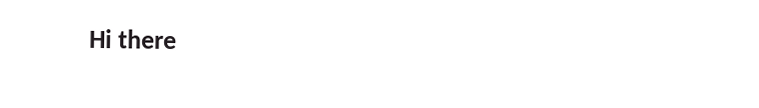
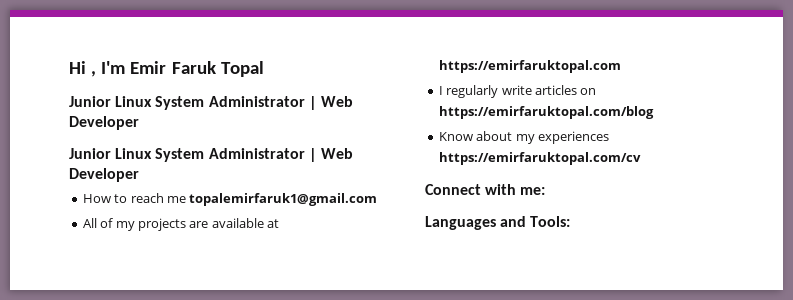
- Hi there
+ Hi , I'm Emir Faruk Topal
+ Junior Linux System Administrator | Web Developer
+ Junior Linux System Administrator | Web Developer
+ How to reach me topalemirfaruk1@gmail.com
+ All of my projects are available at https://emirfaruktopal.com
+ I regularly write articles on https://emirfaruktopal.com/blog
+ Know about my experiences https://emirfaruktopal.com/cv
+ Connect with me:
+ Languages and Tools:

